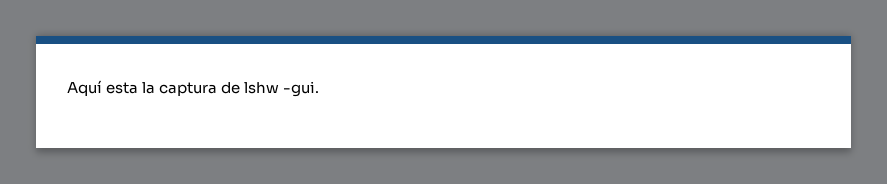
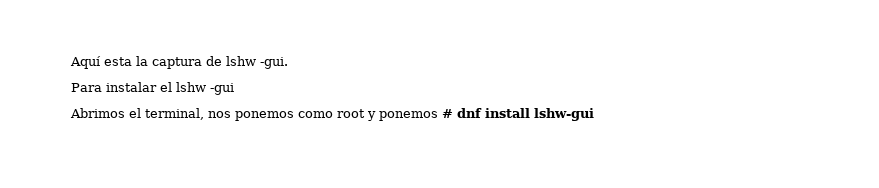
+ Para instalar el lshw -gui
+ Abrimos el terminal, nos ponemos como root y ponemos # dnf install lshw-gui

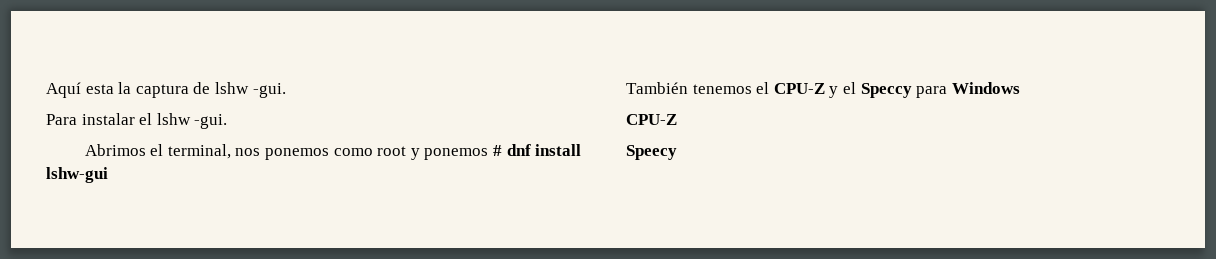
- Para instalar el lshw -gui
+ Para instalar el lshw -gui.
+ También tenemos el CPU-Z y el Speccy para Windows
+ CPU-Z
+ Speecy

